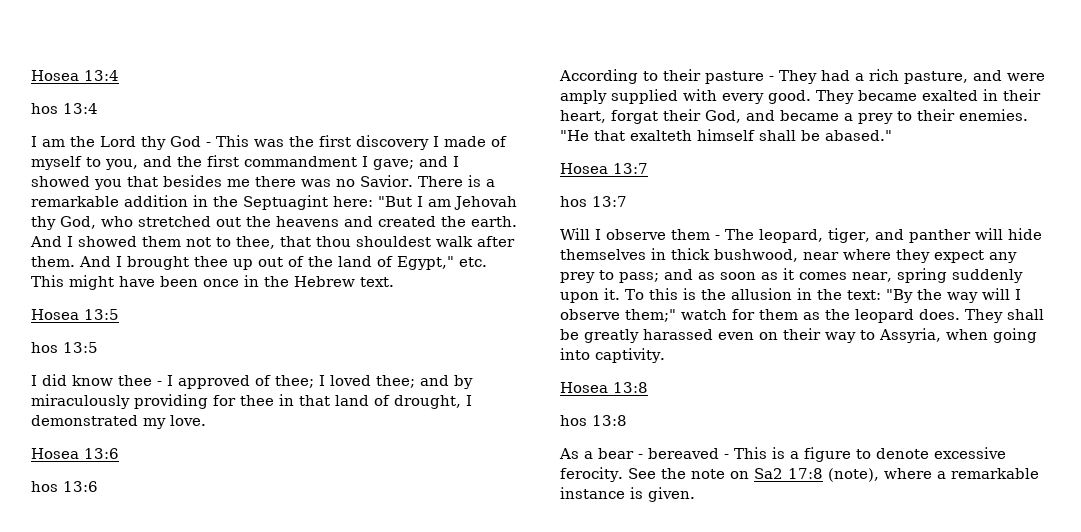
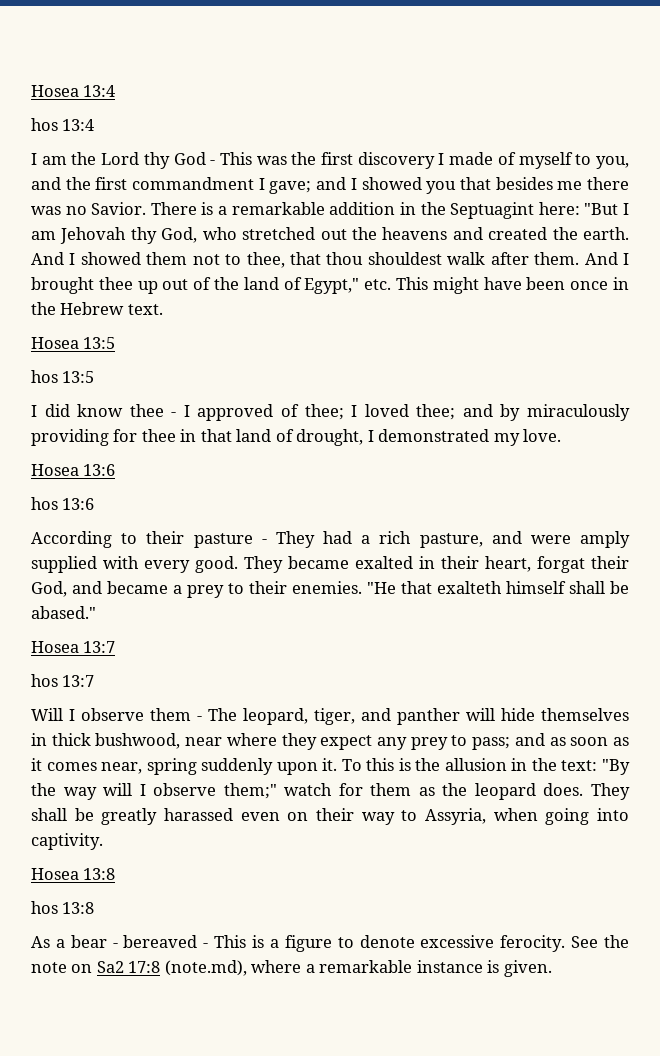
- See the note on Sa2 17:8 (note), where a remarkable instance is given.
+ See the note on Sa2 17:8 (note.md), where a remarkable instance is given.

